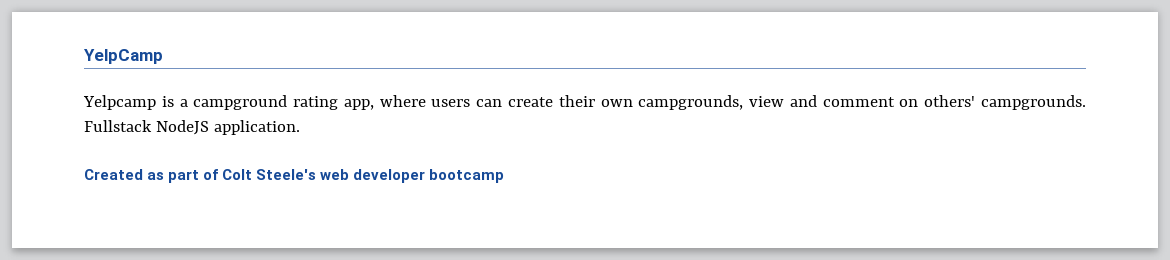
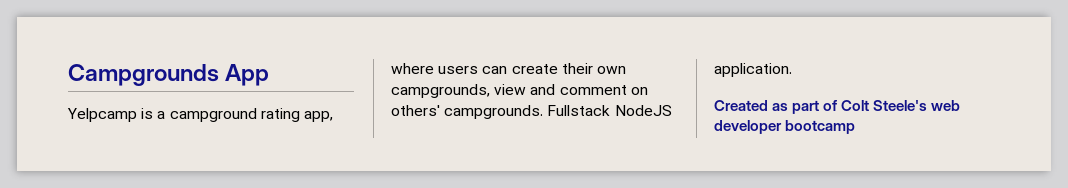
- YelpCamp
+ Campgrounds App

